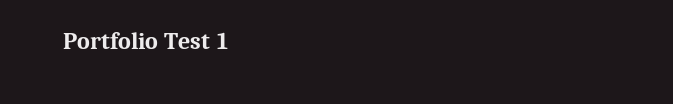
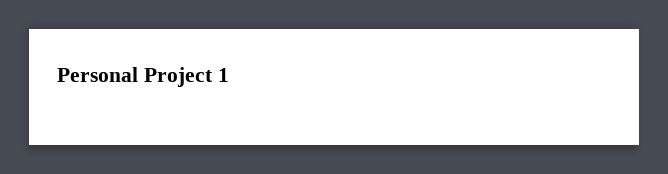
- Portfolio Test 1
+ Personal Project 1

